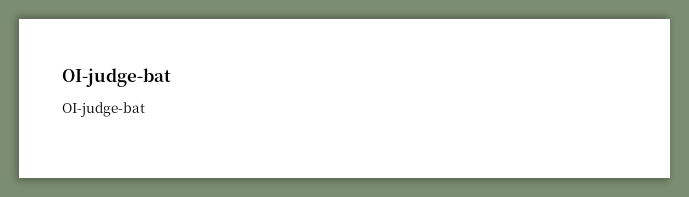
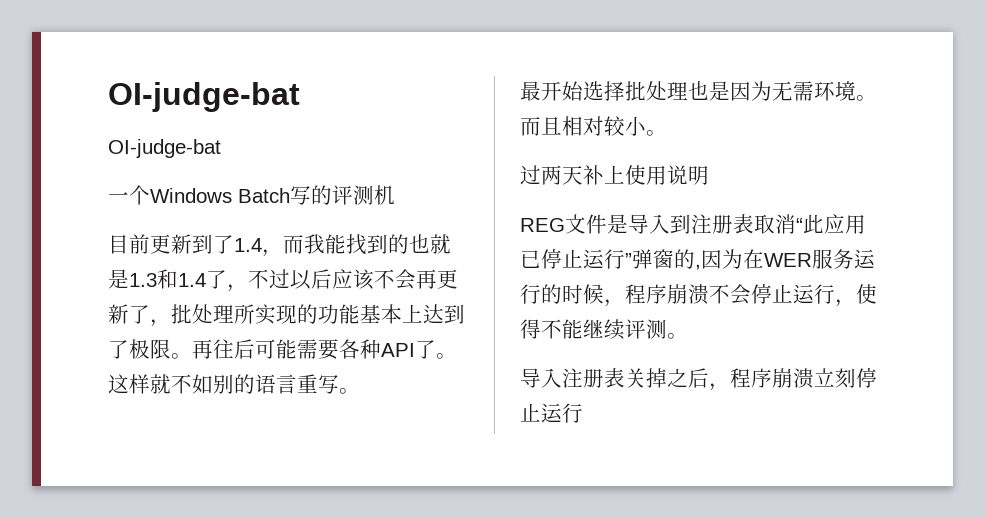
+ 一个Windows Batch写的评测机
+ 目前更新到了1.4，而我能找到的也就是1.3和1.4了，不过以后应该不会再更新了，批处理所实现的功能基本上达到了极限。再往后可能需要各种API了。这样就不如别的语言重写。
+ 最开始选择批处理也是因为无需环境。而且相对较小。
+ 过两天补上使用说明
+ REG文件是导入到注册表取消“此应用已停止运行”弹窗的,因为在WER服务运行的时候，程序崩溃不会停止运行，使得不能继续评测。
+ 导入注册表关掉之后，程序崩溃立刻停止运行

